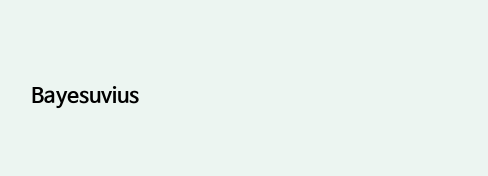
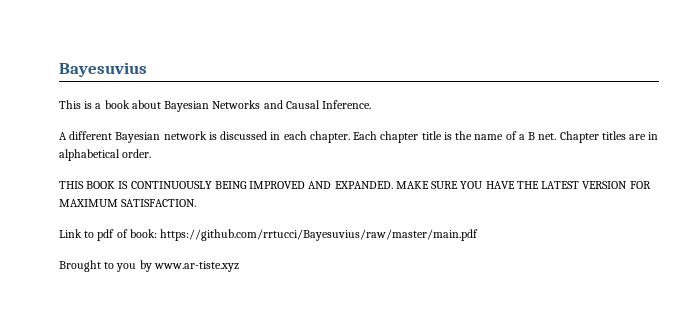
+ This is a book about Bayesian Networks and Causal Inference.
+ A different Bayesian network is discussed in each chapter. Each chapter title is the name of a B net. Chapter titles are in alphabetical order.
+ THIS BOOK IS CONTINUOUSLY BEING IMPROVED AND EXPANDED. MAKE SURE YOU HAVE THE LATEST VERSION FOR MAXIMUM SATISFACTION.
+ Link to pdf of book: https://github.com/rrtucci/Bayesuvius/raw/master/main.pdf
+ Brought to you by www.ar-tiste.xyz

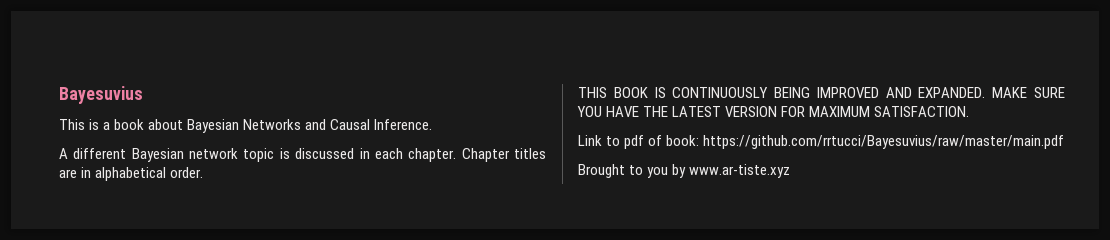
- A different Bayesian network is discussed in each chapter.
+ A different Bayesian network topic is discussed in each chapter.
- Each chapter title is the name of a B net.

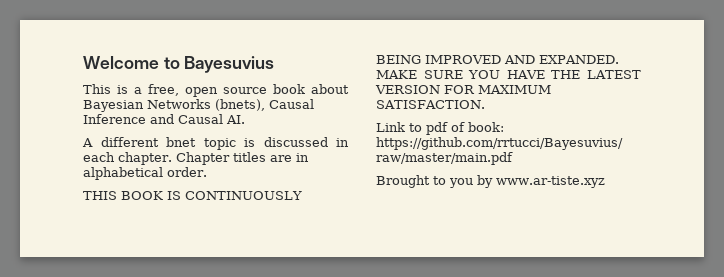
- Bayesuvius
+ Welcome to Bayesuvius
- This is a book about Bayesian Networks and Causal Inference.
+ This is a free, open source book about Bayesian Networks (bnets), Causal Inference and Causal AI.
- A different Bayesian network topic is discussed in each chapter.
+ A different bnet topic is discussed in each chapter.

